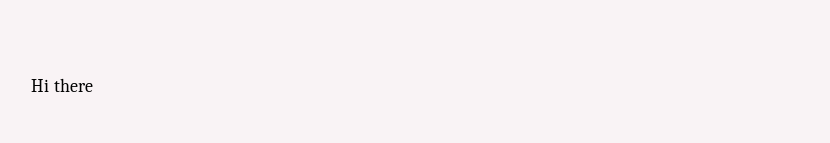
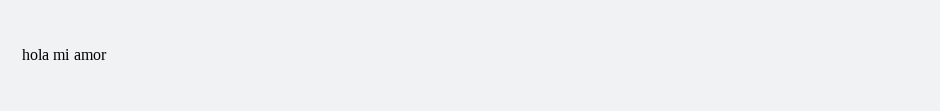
- Hi there
+ hola mi amor

